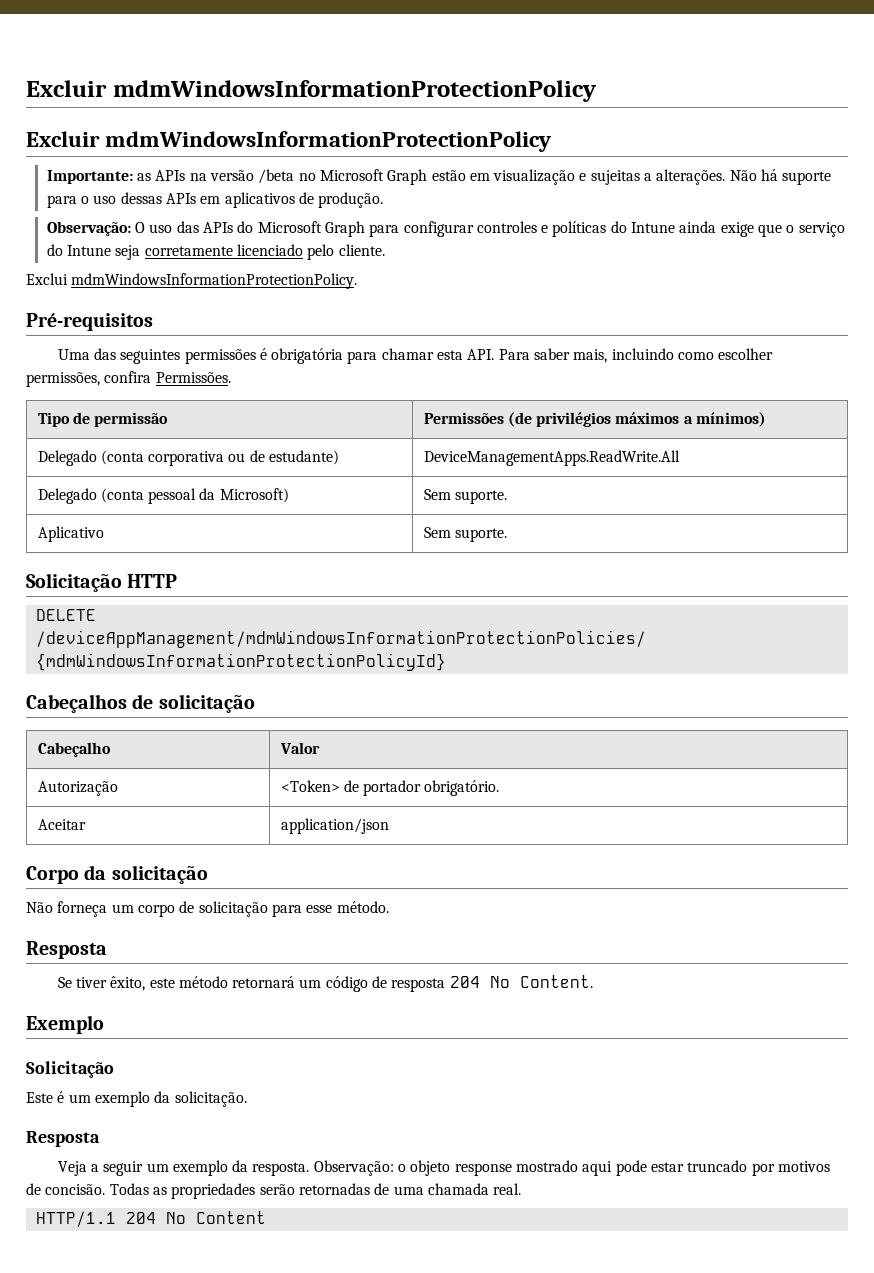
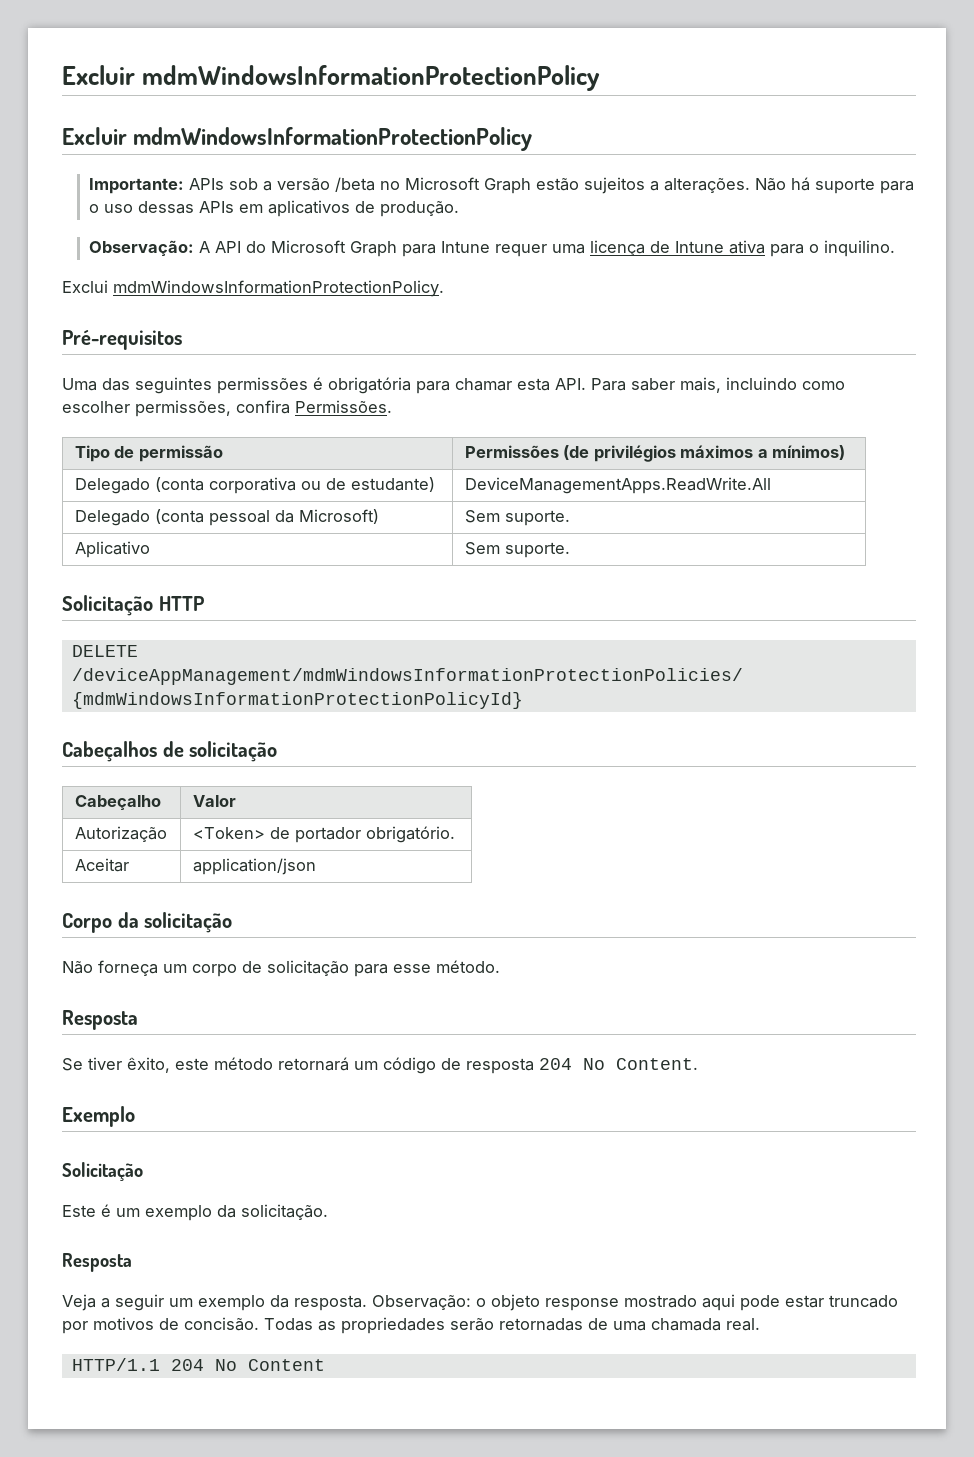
- Importante: as APIs na versão /beta no Microsoft Graph estão em visualização e sujeitas a alterações.
+ Importante: APIs sob a versão /beta no Microsoft Graph estão sujeitos a alterações.
- Observação: O uso das APIs do Microsoft Graph para configurar controles e políticas do Intune ainda exige que o serviço do Intune seja corretamente licenciado pelo cliente.
+ Observação: A API do Microsoft Graph para Intune requer uma licença de Intune ativa para o inquilino.

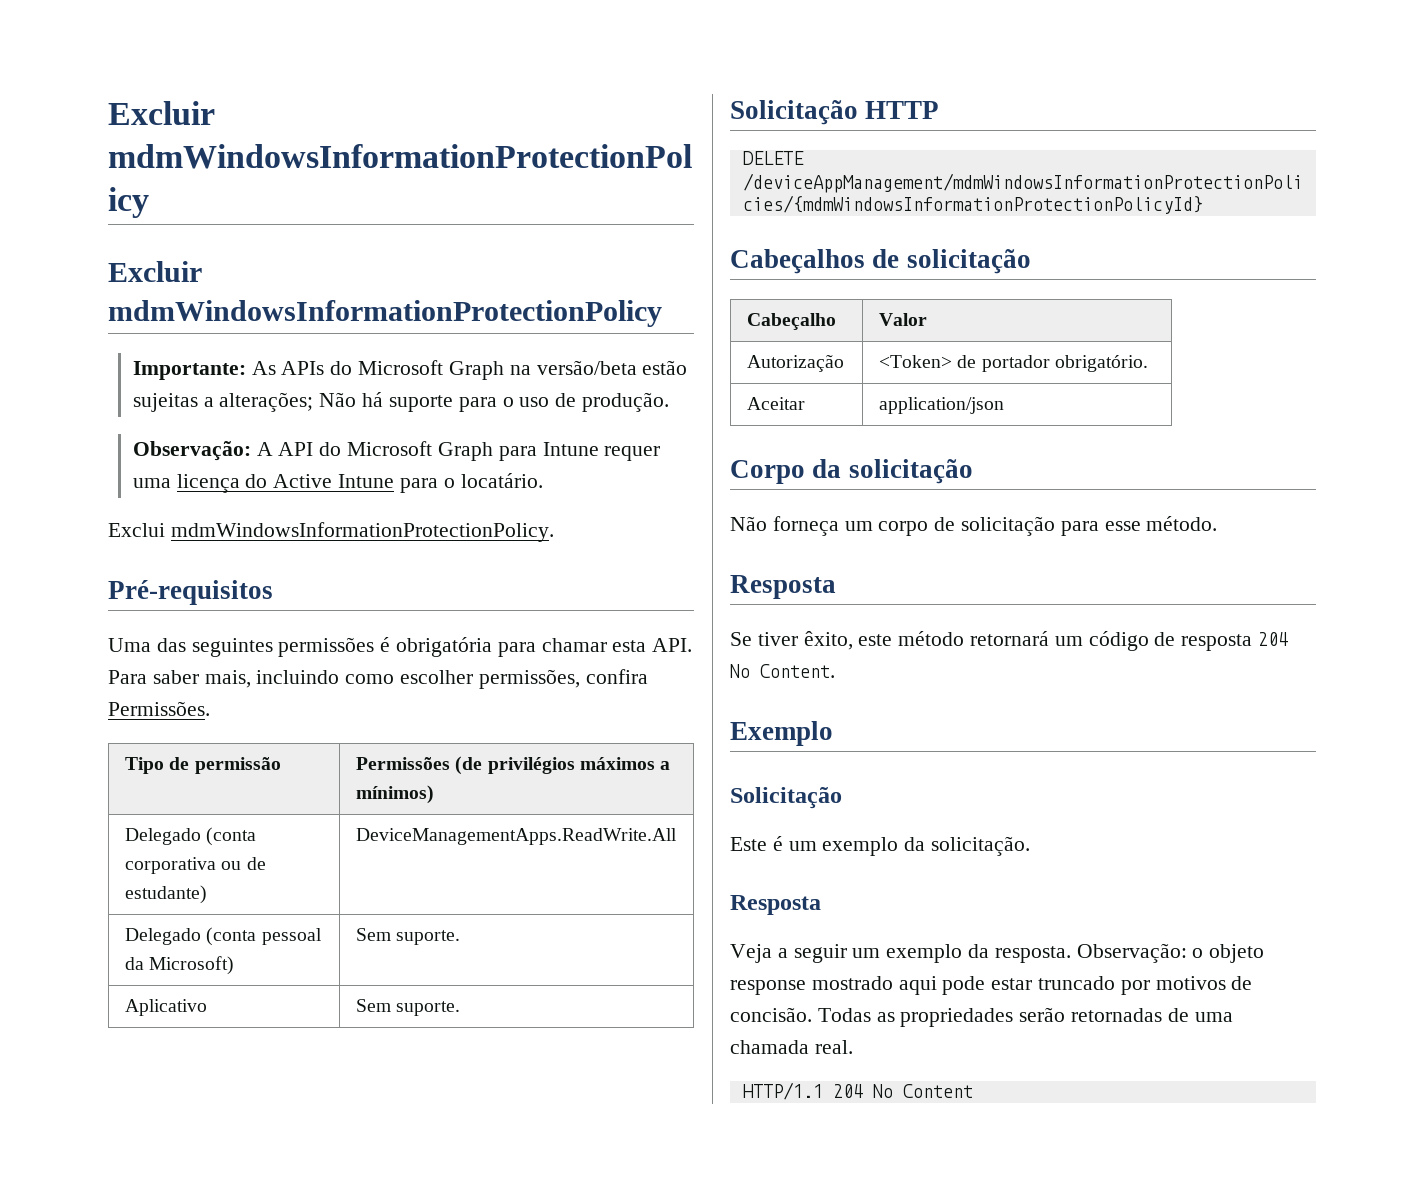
- Importante: APIs sob a versão /beta no Microsoft Graph estão sujeitos a alterações. Não há suporte para o uso dessas APIs em aplicativos de produção.
+ Importante: As APIs do Microsoft Graph na versão/beta estão sujeitas a alterações; Não há suporte para o uso de produção.
- Observação: A API do Microsoft Graph para Intune requer uma licença de Intune ativa para o inquilino.
+ Observação: A API do Microsoft Graph para Intune requer uma licença do Active Intune para o locatário.

